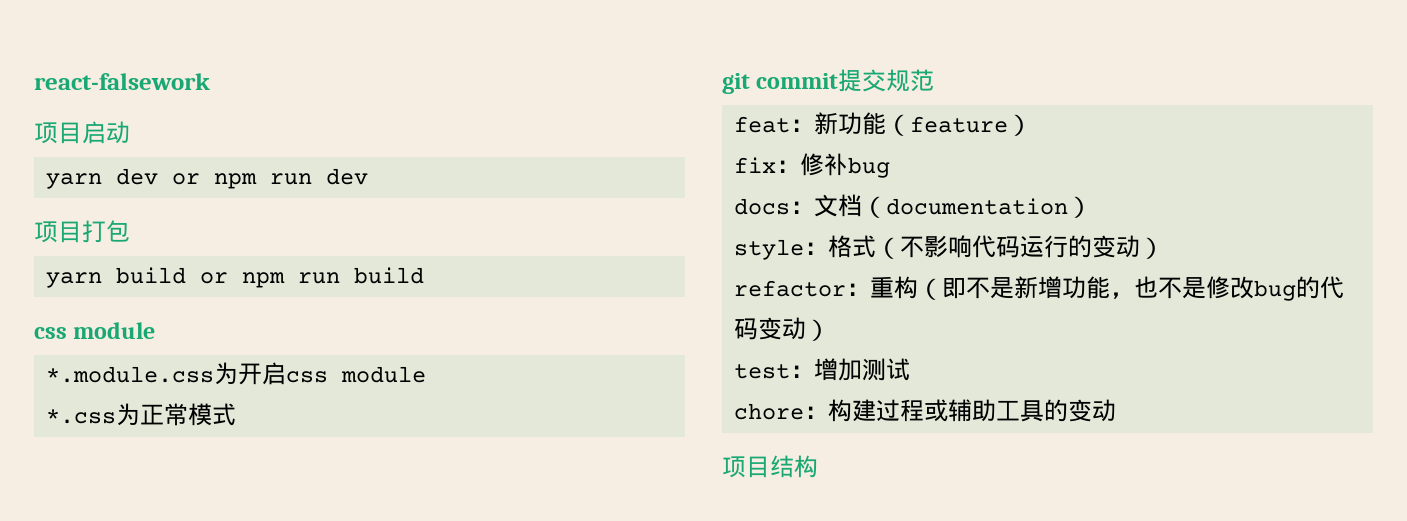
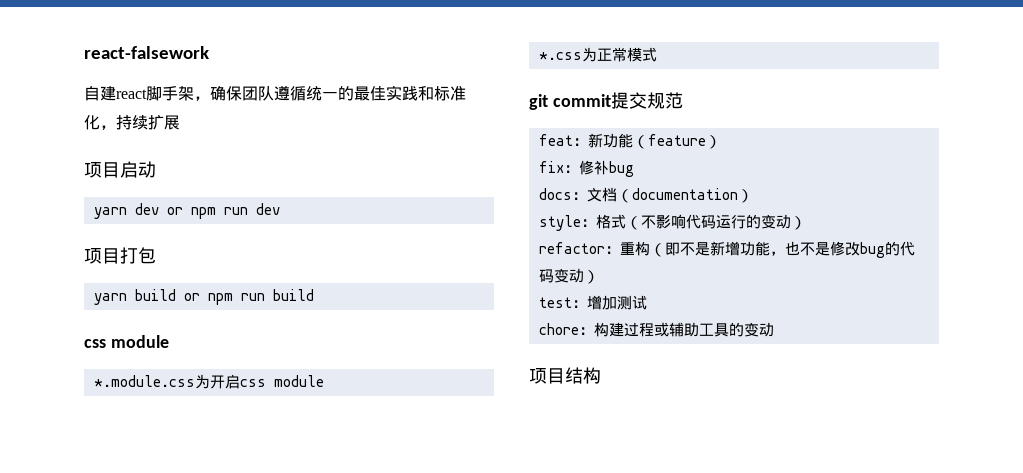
+ 自建react脚手架，确保团队遵循统一的最佳实践和标准化，持续扩展

